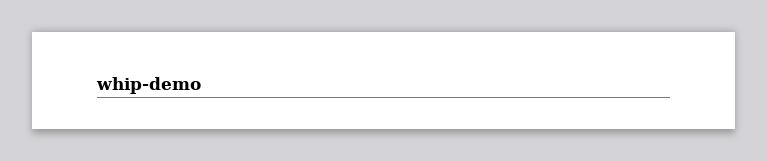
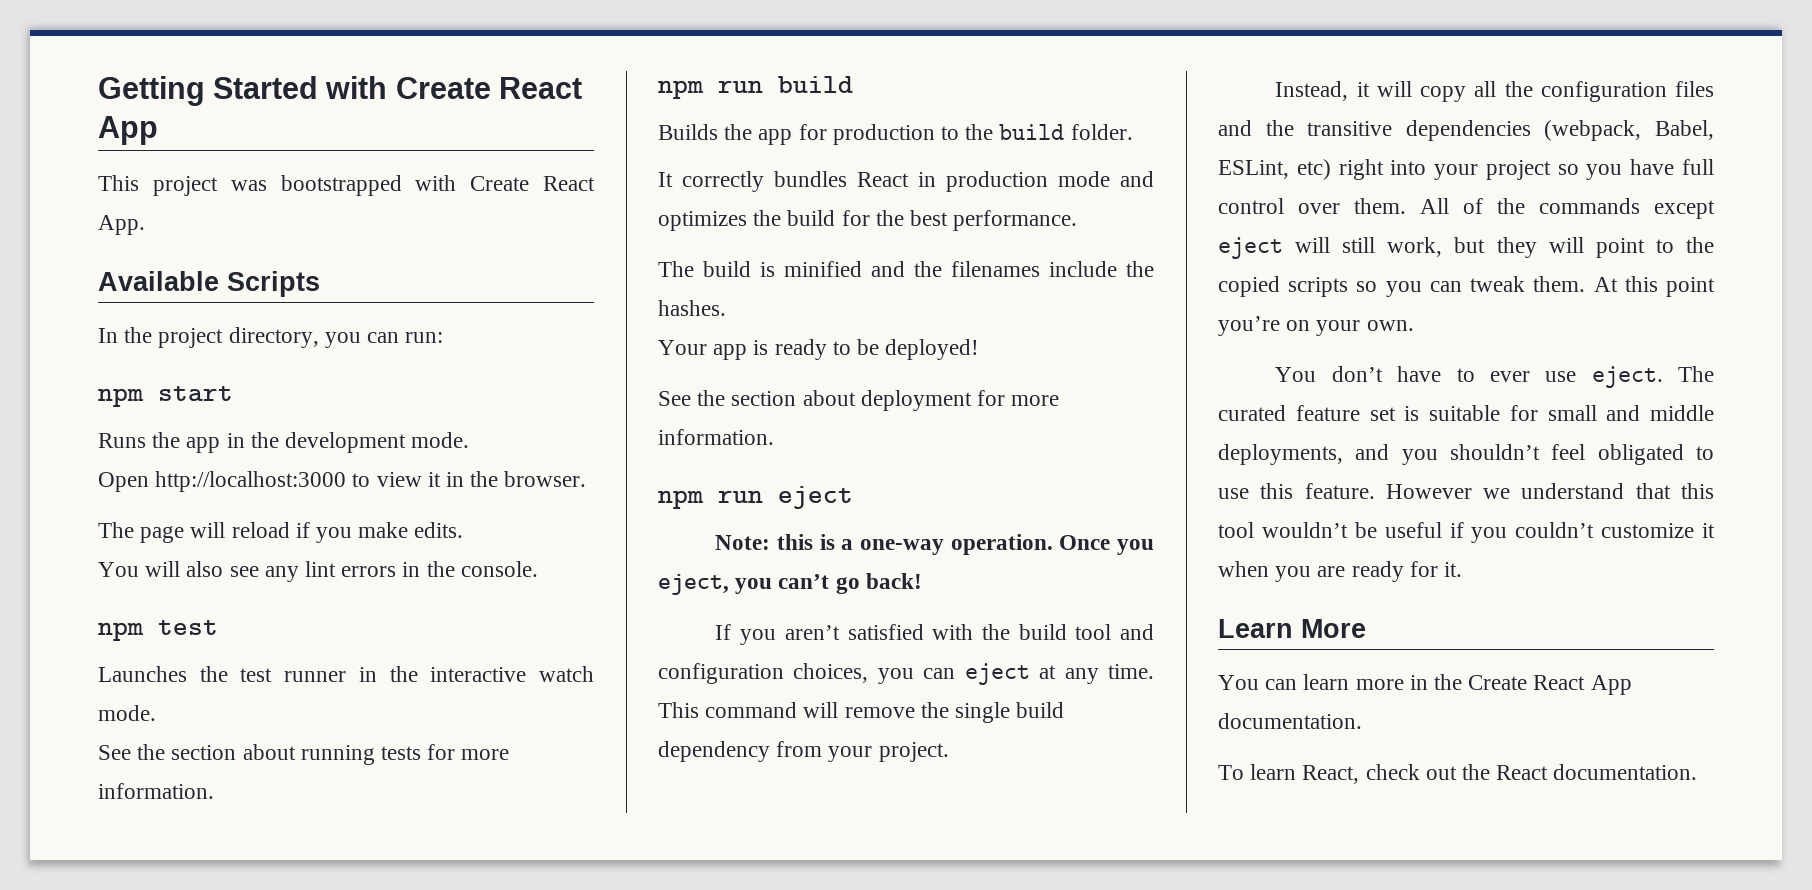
- whip-demo
+ Getting Started with Create React App
+ This project was bootstrapped with Create React App.
+ Available Scripts
+ In the project directory, you can run:
+ npm start
+ Runs the app in the development mode.
+ Open http://localhost:3000 to view it in the browser.
+ The page will reload if you make edits.
+ You will also see any lint errors in the console.
+ npm test
+ Launches the test runner in the interactive watch mode.
+ See the section about running tests for more information.
+ npm run build
+ Builds the app for production to the build folder.
+ It correctly bundles React in production mode and optimizes the build for the best performance.
+ The build is minified and the filenames include the hashes.
+ Your app is ready to be deployed!
+ See the section about deployment for more information.
+ npm run eject
+ Note: this is a one-way operation. Once you eject, you can’t go back!
+ If you aren’t satisfied with the build tool and configuration choices, you can eject at any time. This command will remove the single build dependency from your project.
+ Instead, it will copy all the configuration files and the transitive dependencies (webpack, Babel, ESLint, etc) right into your project so you have full control over them. All of the commands except eject will still work, but they will point to the copied scripts so you can tweak them. At this point you’re on your own.
+ You don’t have to ever use eject. The curated feature set is suitable for small and middle deployments, and you shouldn’t feel obligated to use this feature. However we understand that this tool wouldn’t be useful if you couldn’t customize it when you are ready for it.
+ Learn More
+ You can learn more in the Create React App documentation.
+ To learn React, check out the React documentation.

